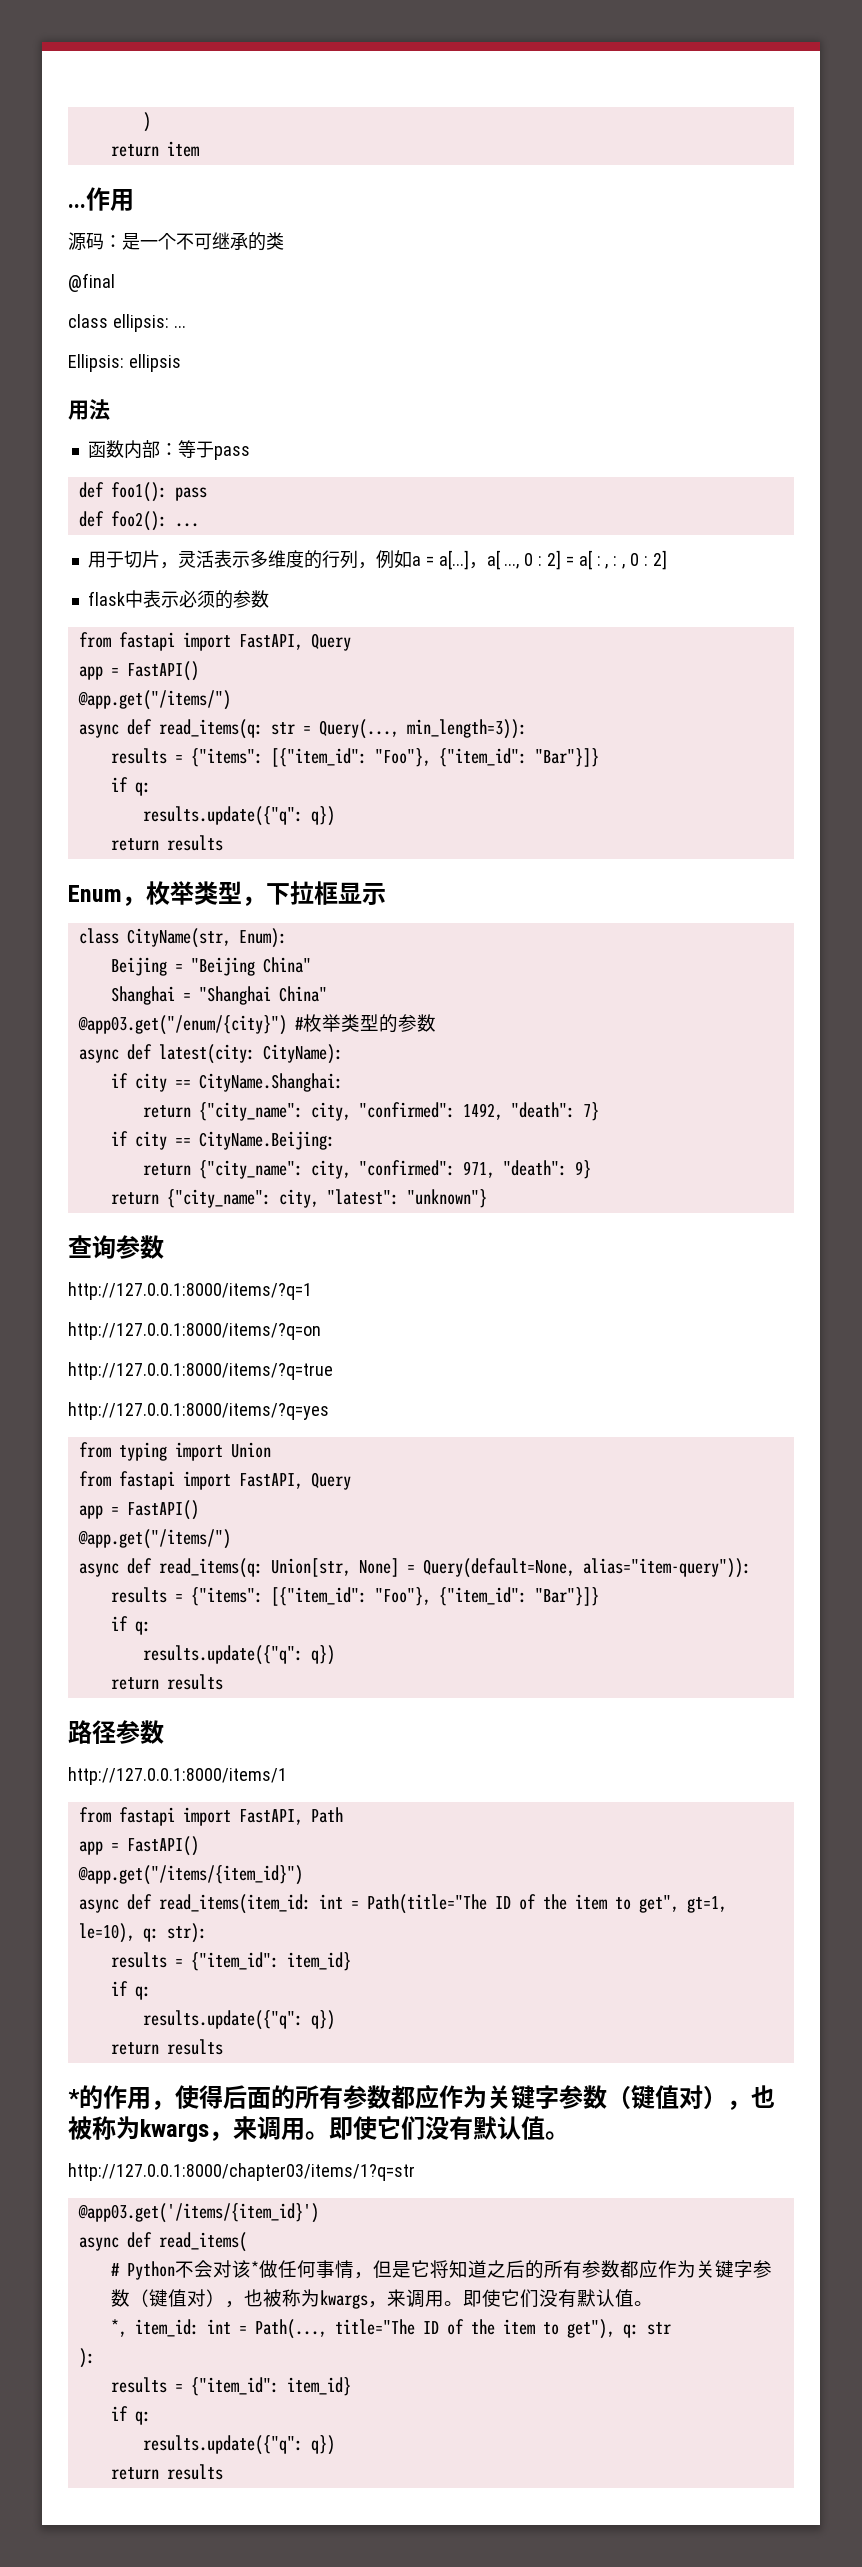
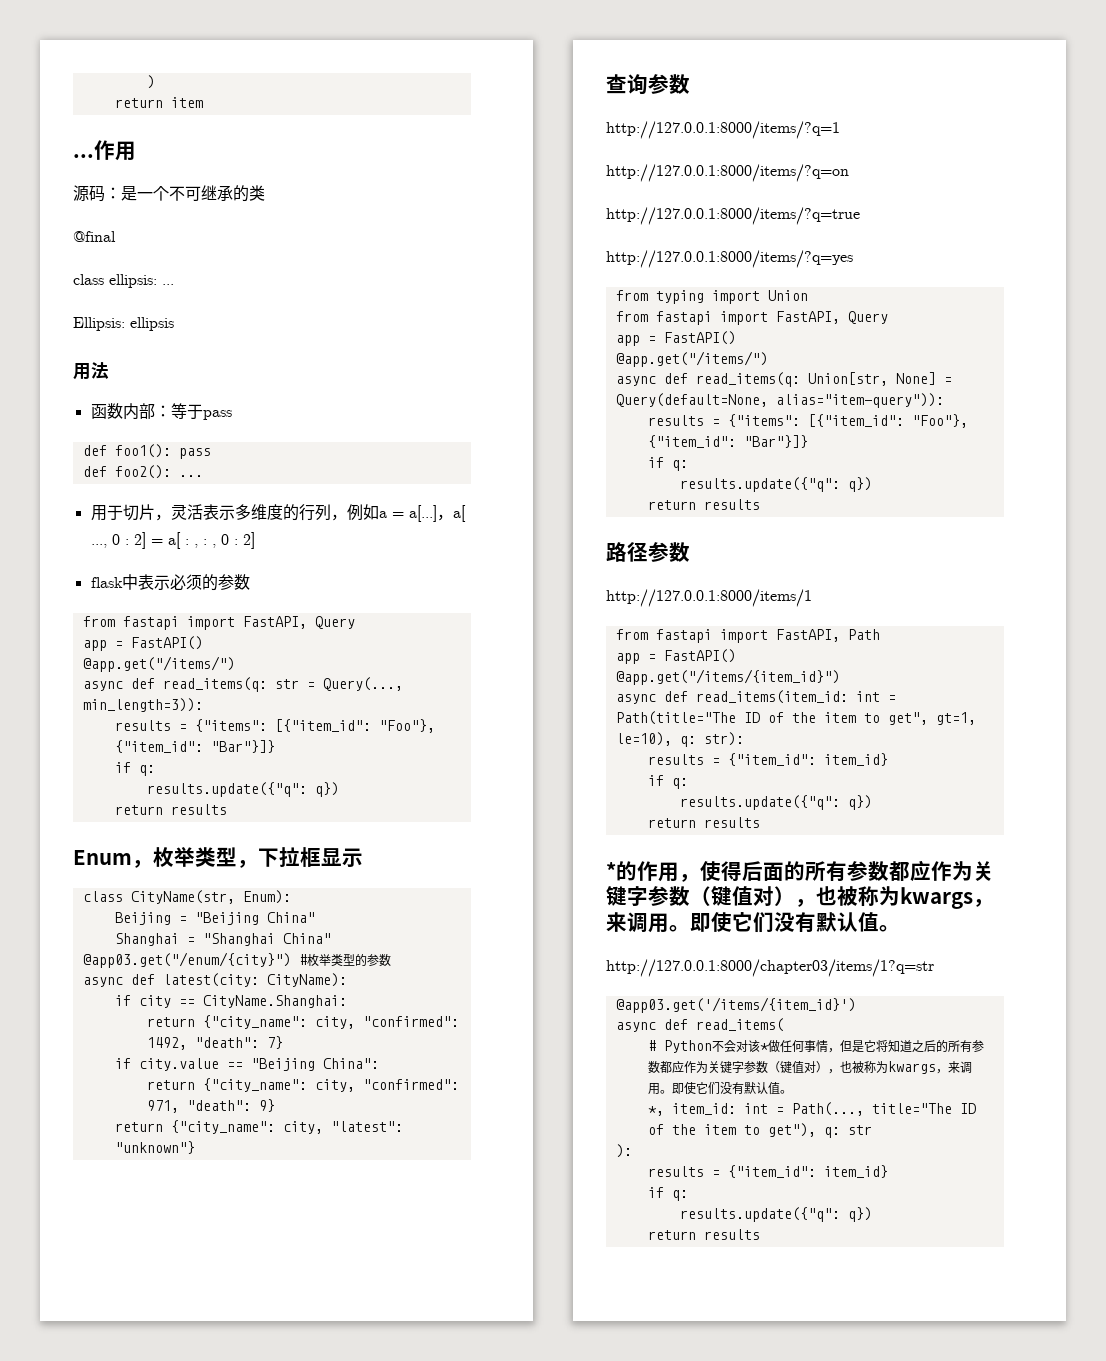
- if city == CityName.Beijing:
+ if city.value == "Beijing China":

